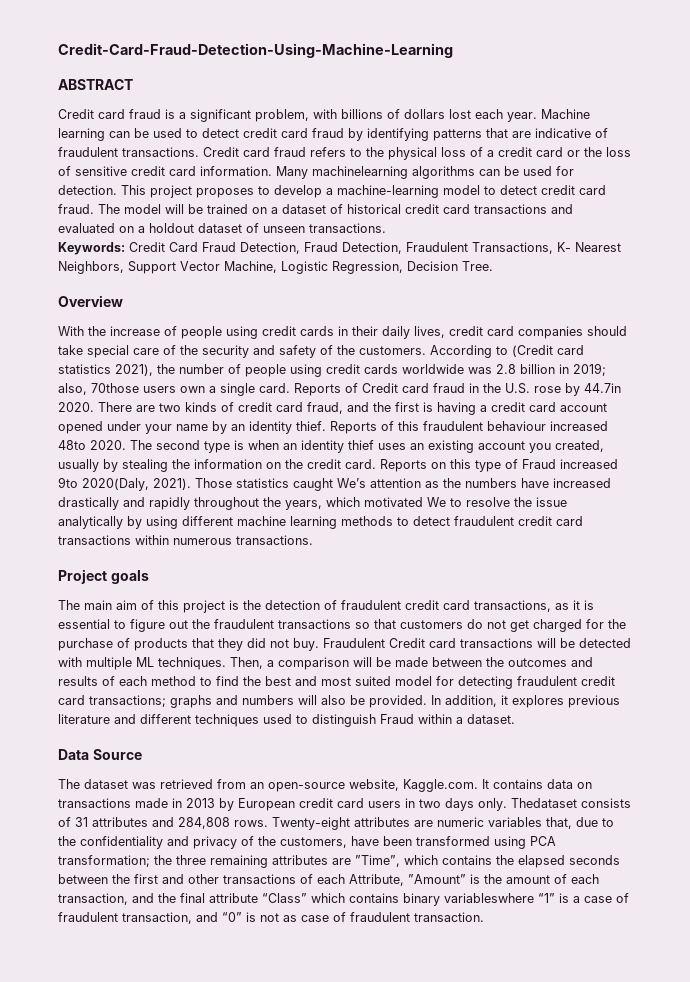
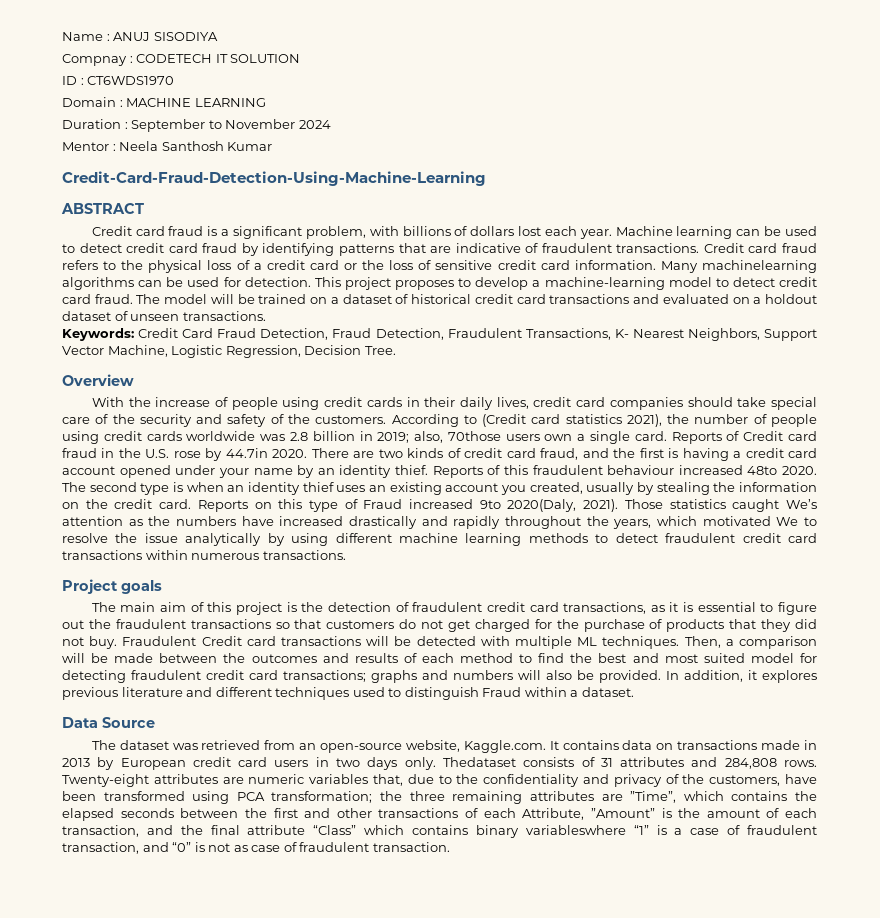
+ Name : ANUJ SISODIYA
+ Compnay : CODETECH IT SOLUTION
+ ID : CT6WDS1970
+ Domain : MACHINE LEARNING
+ Duration : September to November 2024
+ Mentor : Neela Santhosh Kumar

